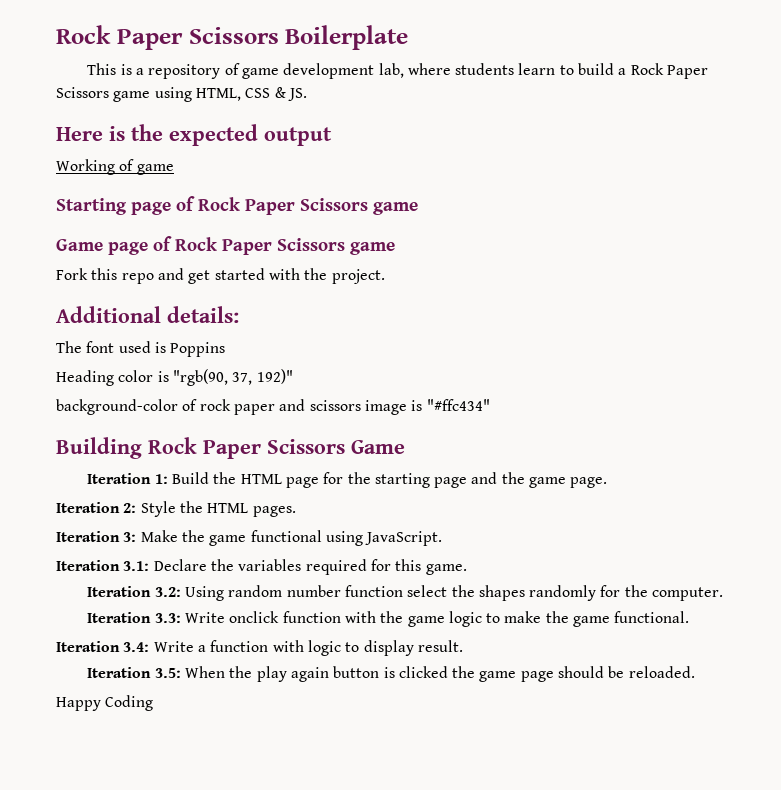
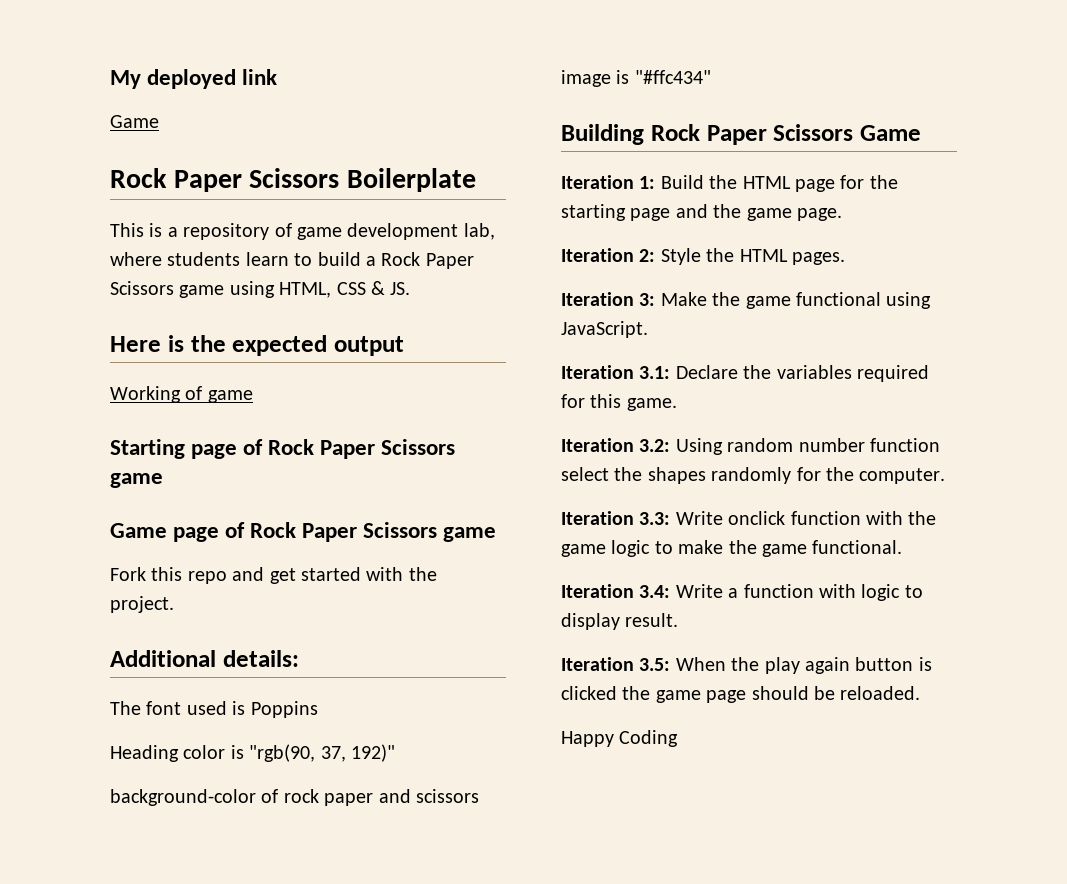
+ My deployed link
+ Game

